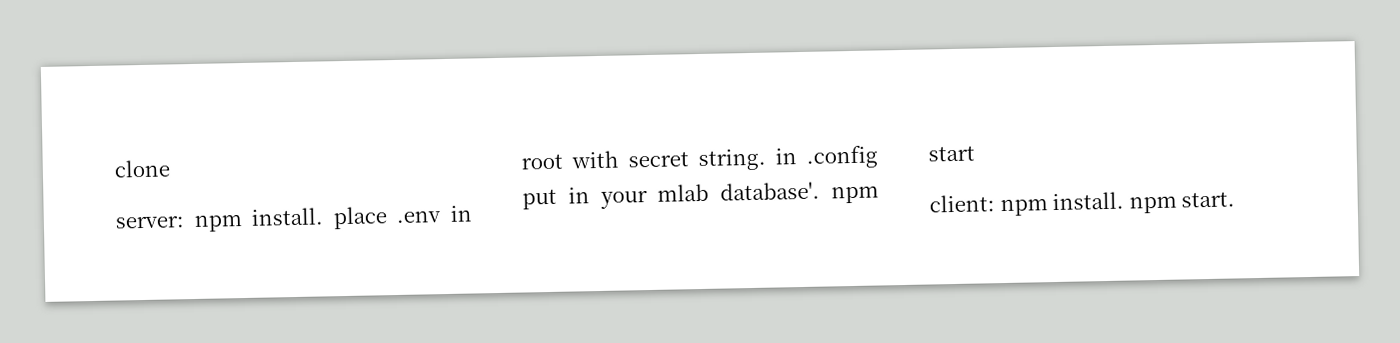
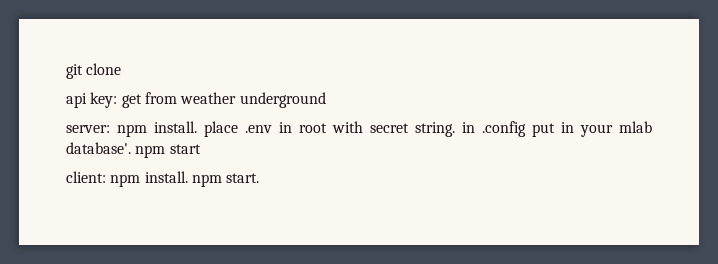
- clone
+ git clone
+ api key: get from weather underground

